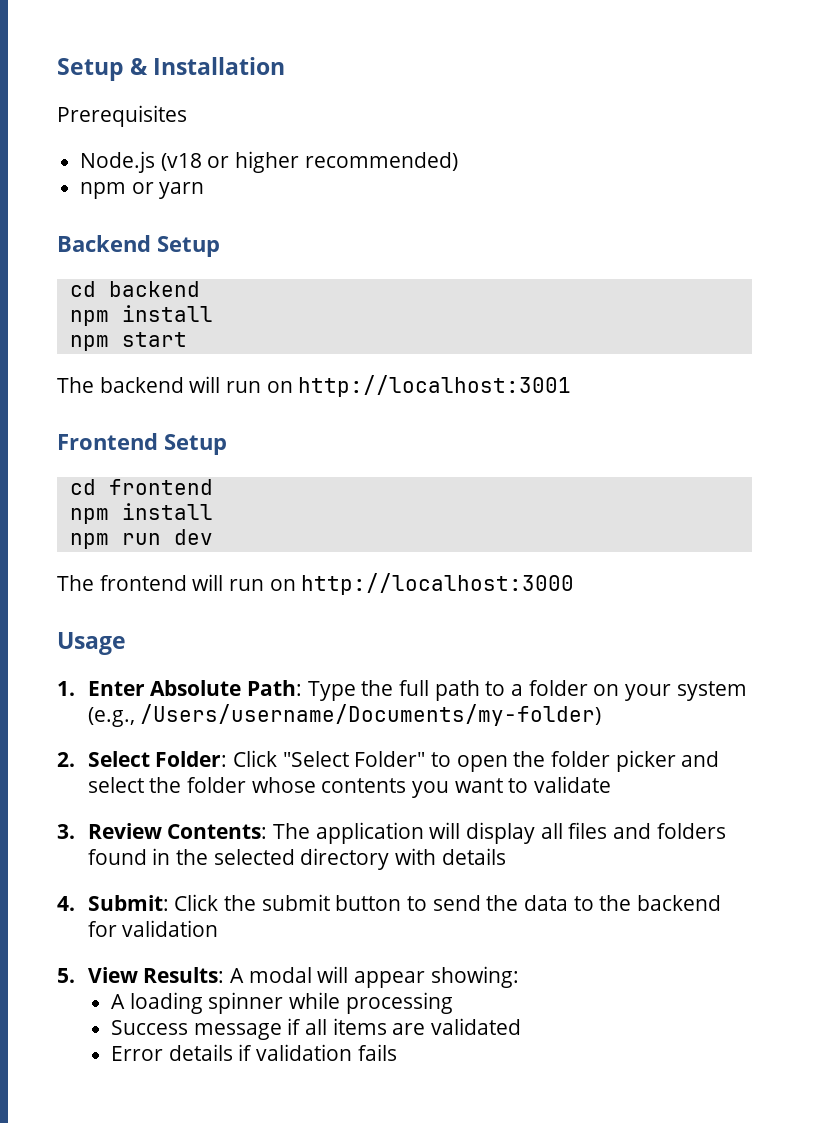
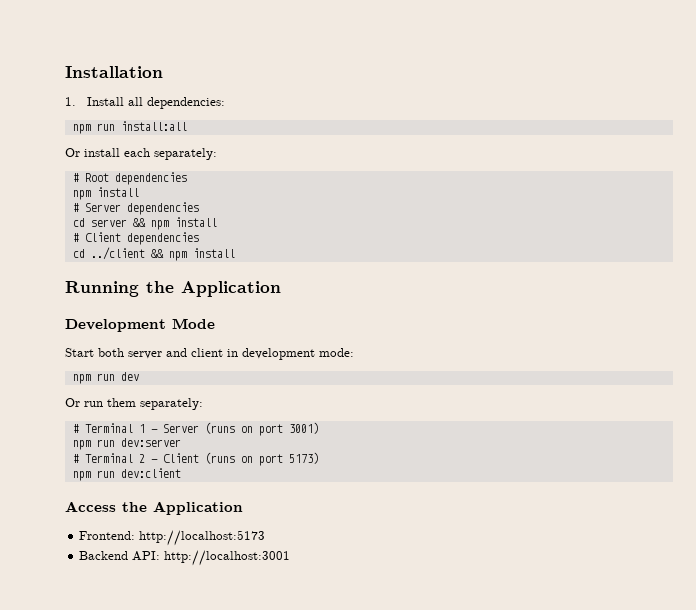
- Setup & Installation
+ Installation
- Prerequisites
- Node.js (v18 or higher recommended)
- npm or yarn
- Backend Setup
- cd backend
+ 1. Install all dependencies:
+ npm run install:all
+ Or install each separately:
+ # Root dependencies
  npm install
- npm start
- The backend will run on http://localhost:3001
- Frontend Setup
- cd frontend
- npm install
+ # Server dependencies
+ cd server && npm install
+ # Client dependencies
+ cd ../client && npm install
+ Running the Application
+ Development Mode
+ Start both server and client in development mode:
  npm run dev
- The frontend will run on http://localhost:3000
- Usage
- 1. Enter Absolute Path: Type the full path to a folder on your system (e.g., /Users/username/Documents/my-folder)
- 2. Select Folder: Click "Select Folder" to open the folder picker and select the folder whose contents you want to validate
- 3. Review Contents: The application will display all files and folders found in the selected directory with details
- 4. Submit: Click the submit button to send the data to the backend for validation
- 5. View Results: A modal will appear showing:
- A loading spinner while processing
- Success message if all items are validated
- Error details if validation fails
+ Or run them separately:
+ # Terminal 1 - Server (runs on port 3001)
+ npm run dev:server
+ # Terminal 2 - Client (runs on port 5173)
+ npm run dev:client
+ Access the Application
+ Frontend: http://localhost:5173
+ Backend API: http://localhost:3001

